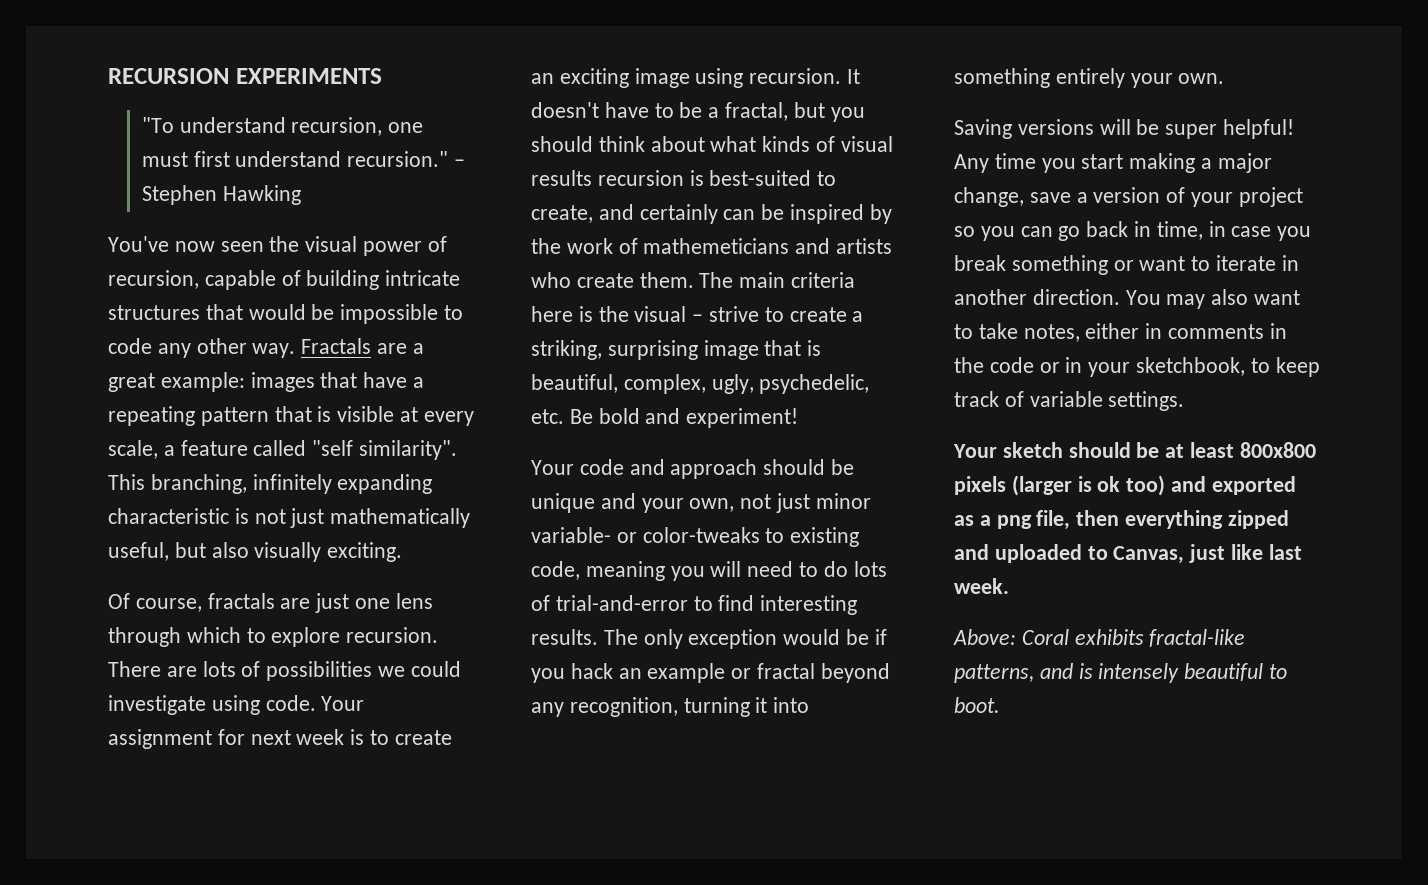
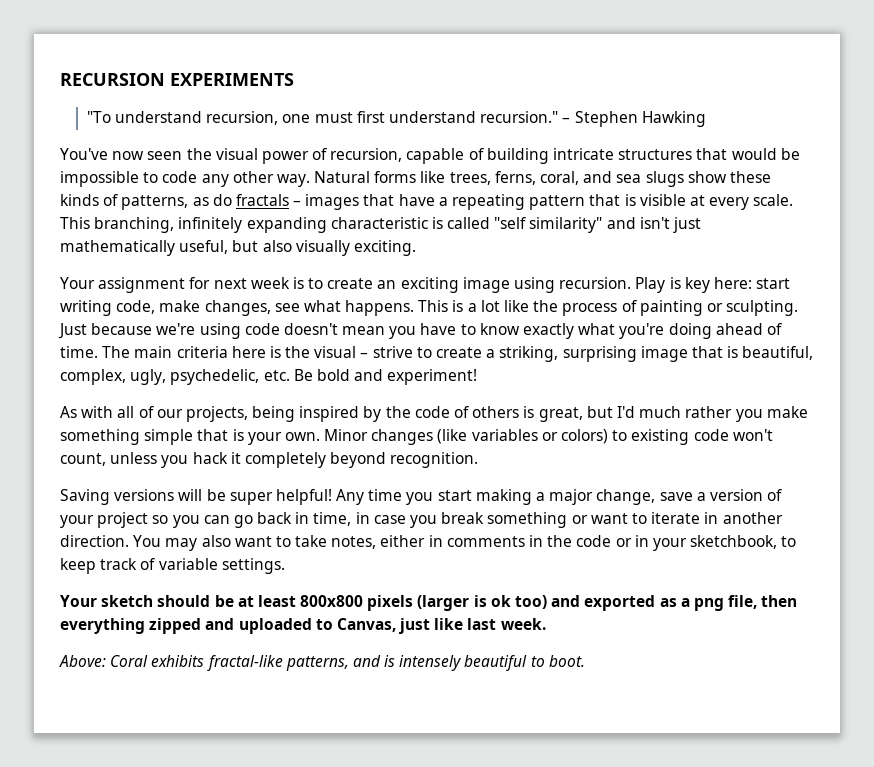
- Fractals are a great example: images that have a repeating pattern that is visible at every scale, a feature called "self similarity".
+ Natural forms like trees, ferns, coral, and sea slugs show these kinds of patterns, as do fractals – images that have a repeating pattern that is visible at every scale.
- This branching, infinitely expanding characteristic is not just mathematically useful, but also visually exciting.
+ This branching, infinitely expanding characteristic is called "self similarity" and isn't just mathematically useful, but also visually exciting.
- Of course, fractals are just one lens through which to explore recursion. There are lots of possibilities we could investigate using code.
- It doesn't have to be a fractal, but you should think about what kinds of visual results recursion is best-suited to create, and certainly can be inspired by the work of mathemeticians and artists who create them.
+ Play is key here: start writing code, make changes, see what happens. This is a lot like the process of painting or sculpting. Just because we're using code doesn't mean you have to know exactly what you're doing ahead of time.
- Your code and approach should be unique and your own, not just minor variable- or color-tweaks to existing code, meaning you will need to do lots of trial-and-error to find interesting results. The only exception would be if you hack an example or fractal beyond any recognition, turning it into something entirely your own.
+ As with all of our projects, being inspired by the code of others is great, but I'd much rather you make something simple that is your own. Minor changes (like variables or colors) to existing code won't count, unless you hack it completely beyond recognition.

